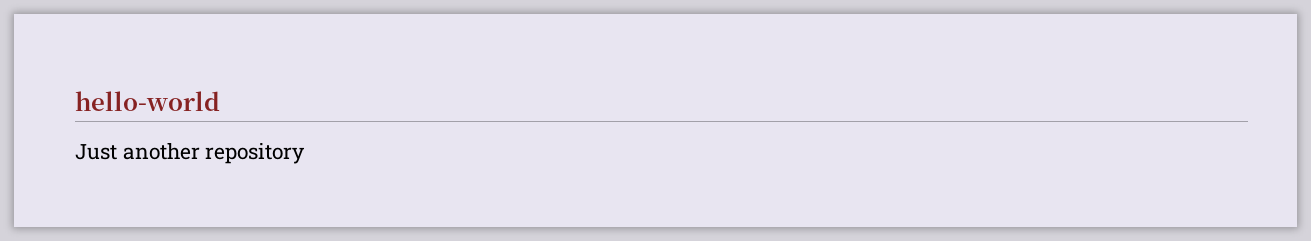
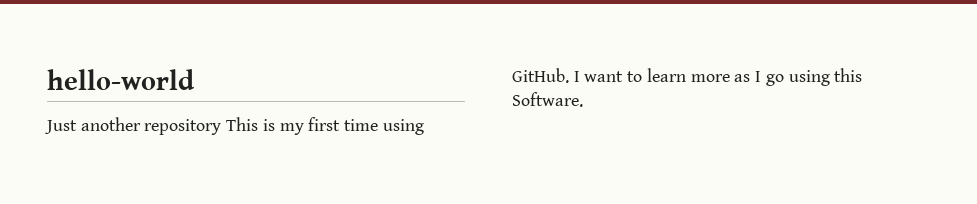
- Just another repository
+ Just another repository This is my first time using GitHub. I want to learn more as I go using this Software.

